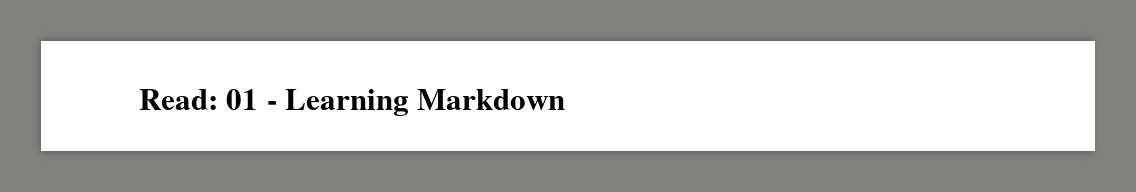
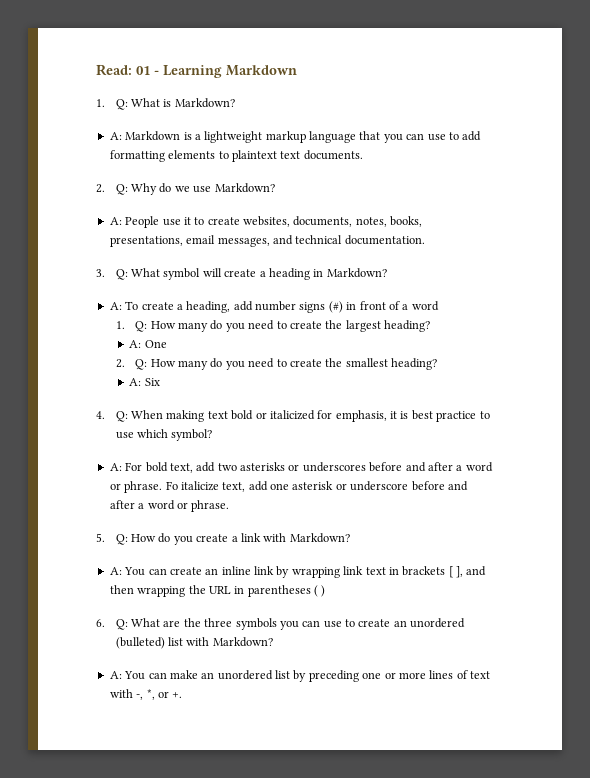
+ 1. Q: What is Markdown?
+ A: Markdown is a lightweight markup language that you can use to add formatting elements to plaintext text documents.
+ 2. Q: Why do we use Markdown?
+ A: People use it to create websites, documents, notes, books, presentations, email messages, and technical documentation.
+ 3. Q: What symbol will create a heading in Markdown?
+ A: To create a heading, add number signs (#) in front of a word
+ 1. Q: How many do you need to create the largest heading?
+ A: One
+ 2. Q: How many do you need to create the smallest heading?
+ A: Six
+ 4. Q: When making text bold or italicized for emphasis, it is best practice to use which symbol?
+ A: For bold text, add two asterisks or underscores before and after a word or phrase. Fo italicize text, add one asterisk or underscore before and after a word or phrase.
+ 5. Q: How do you create a link with Markdown?
+ A: You can create an inline link by wrapping link text in brackets [ ], and then wrapping the URL in parentheses ( )
+ 6. Q: What are the three symbols you can use to create an unordered (bulleted) list with Markdown?
+ A: You can make an unordered list by preceding one or more lines of text with -, *, or +.

